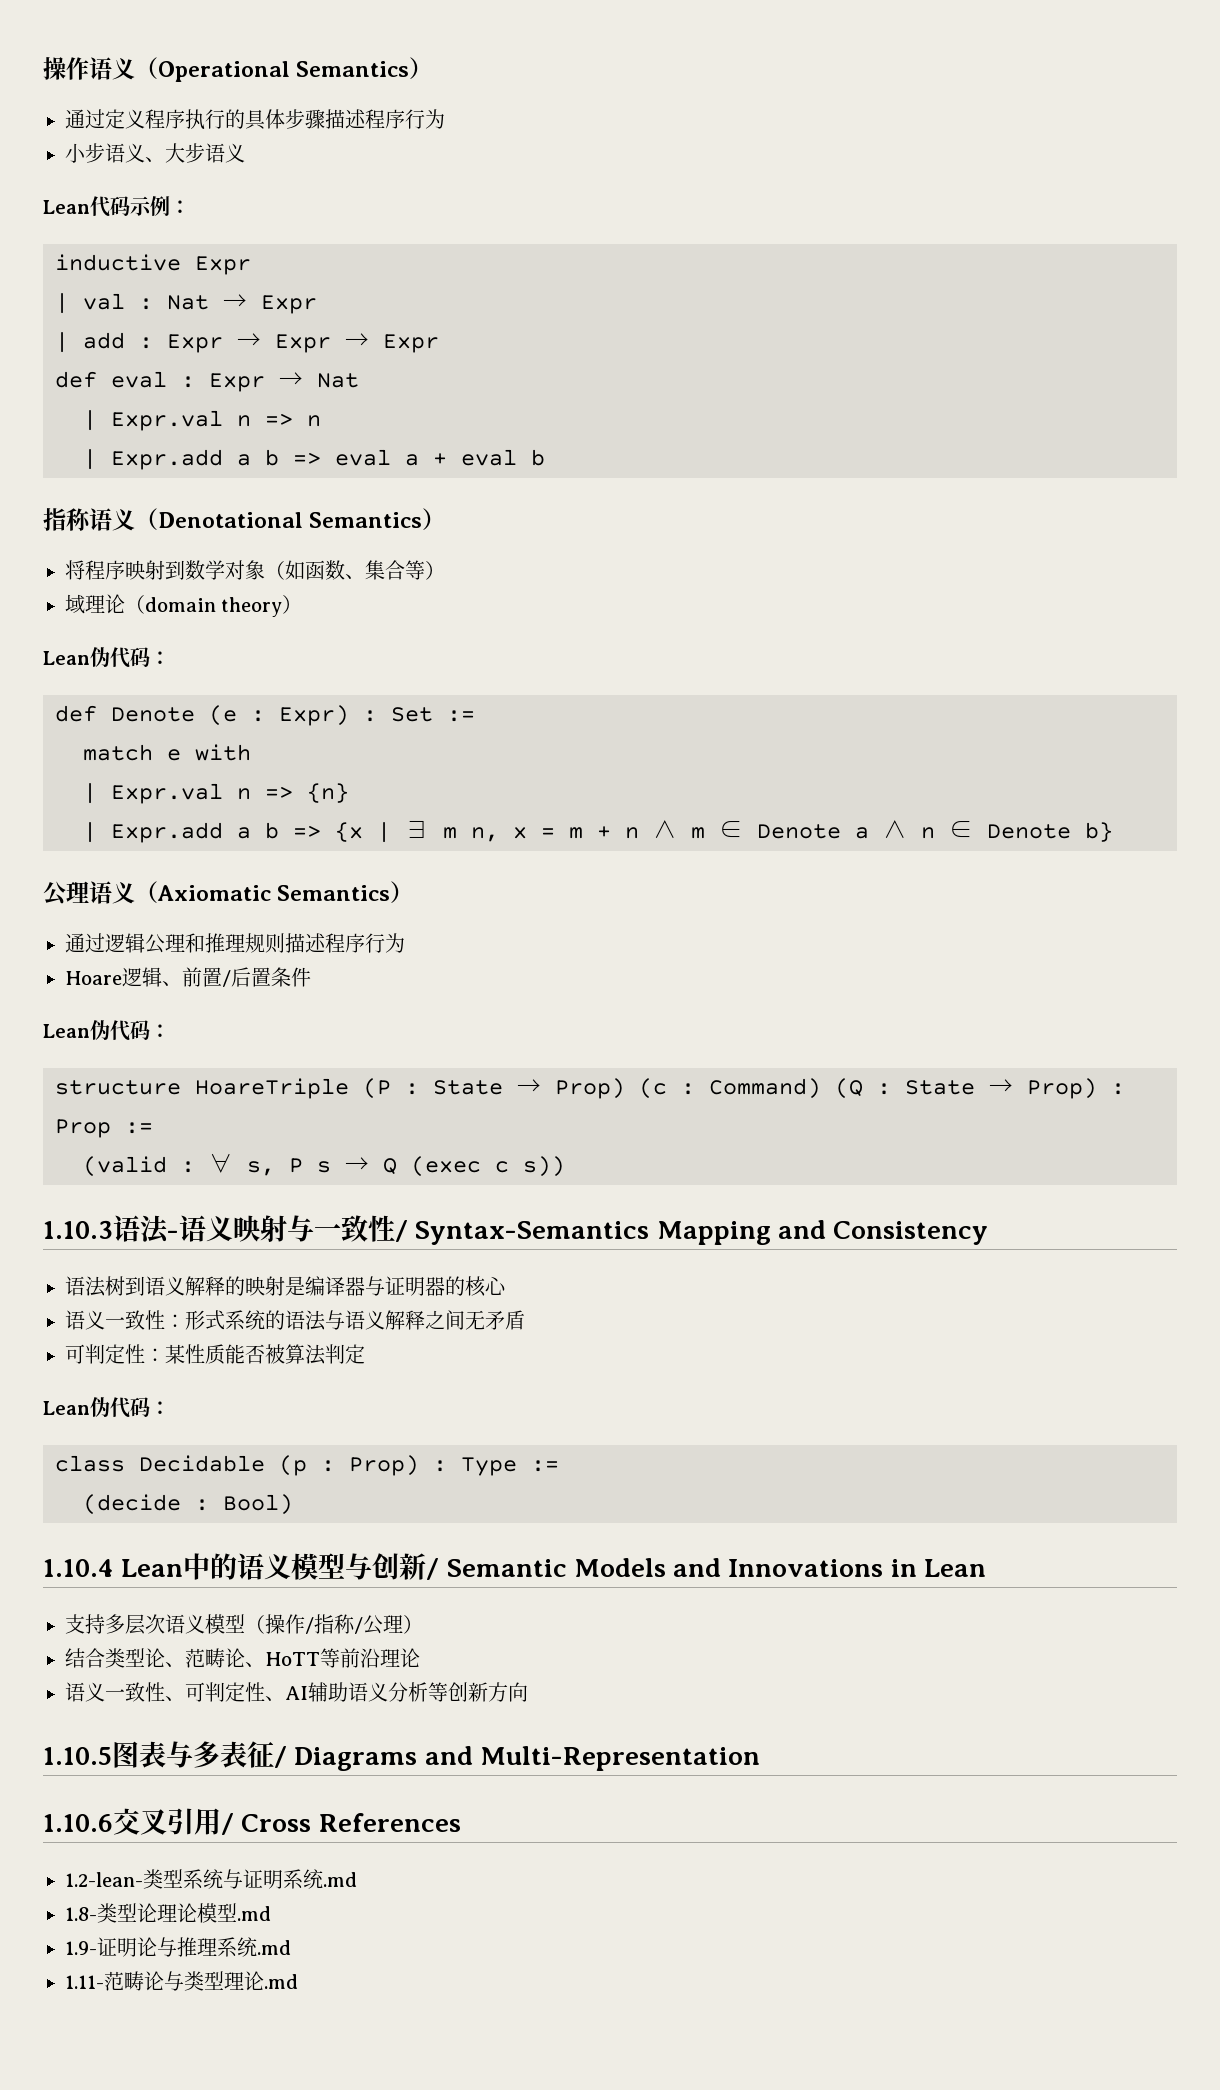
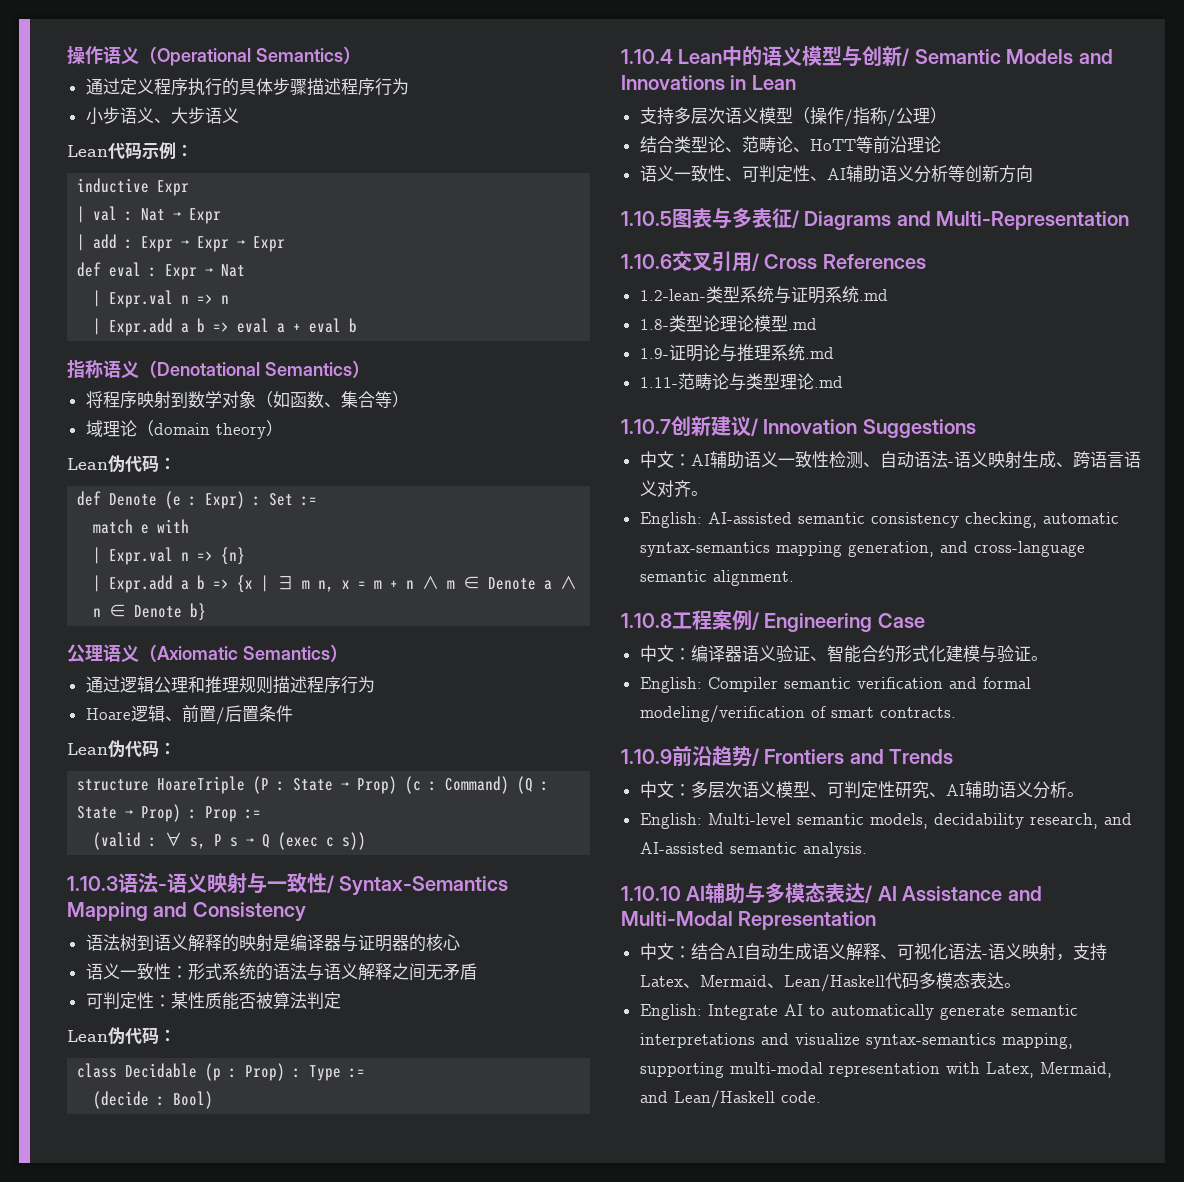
+ 1.10.7创新建议/ Innovation Suggestions
+ 中文：AI辅助语义一致性检测、自动语法-语义映射生成、跨语言语义对齐。
+ English: AI-assisted semantic consistency checking, automatic syntax-semantics mapping generation, and cross-language semantic alignment.
+ 1.10.8工程案例/ Engineering Case
+ 中文：编译器语义验证、智能合约形式化建模与验证。
+ English: Compiler semantic verification and formal modeling/verification of smart contracts.
+ 1.10.9前沿趋势/ Frontiers and Trends
+ 中文：多层次语义模型、可判定性研究、AI辅助语义分析。
+ English: Multi-level semantic models, decidability research, and AI-assisted semantic analysis.
+ 1.10.10 AI辅助与多模态表达/ AI Assistance and Multi-Modal Representation
+ 中文：结合AI自动生成语义解释、可视化语法-语义映射，支持Latex、Mermaid、Lean/Haskell代码多模态表达。
+ English: Integrate AI to automatically generate semantic interpretations and visualize syntax-semantics mapping, supporting multi-modal representation with Latex, Mermaid, and Lean/Haskell code.

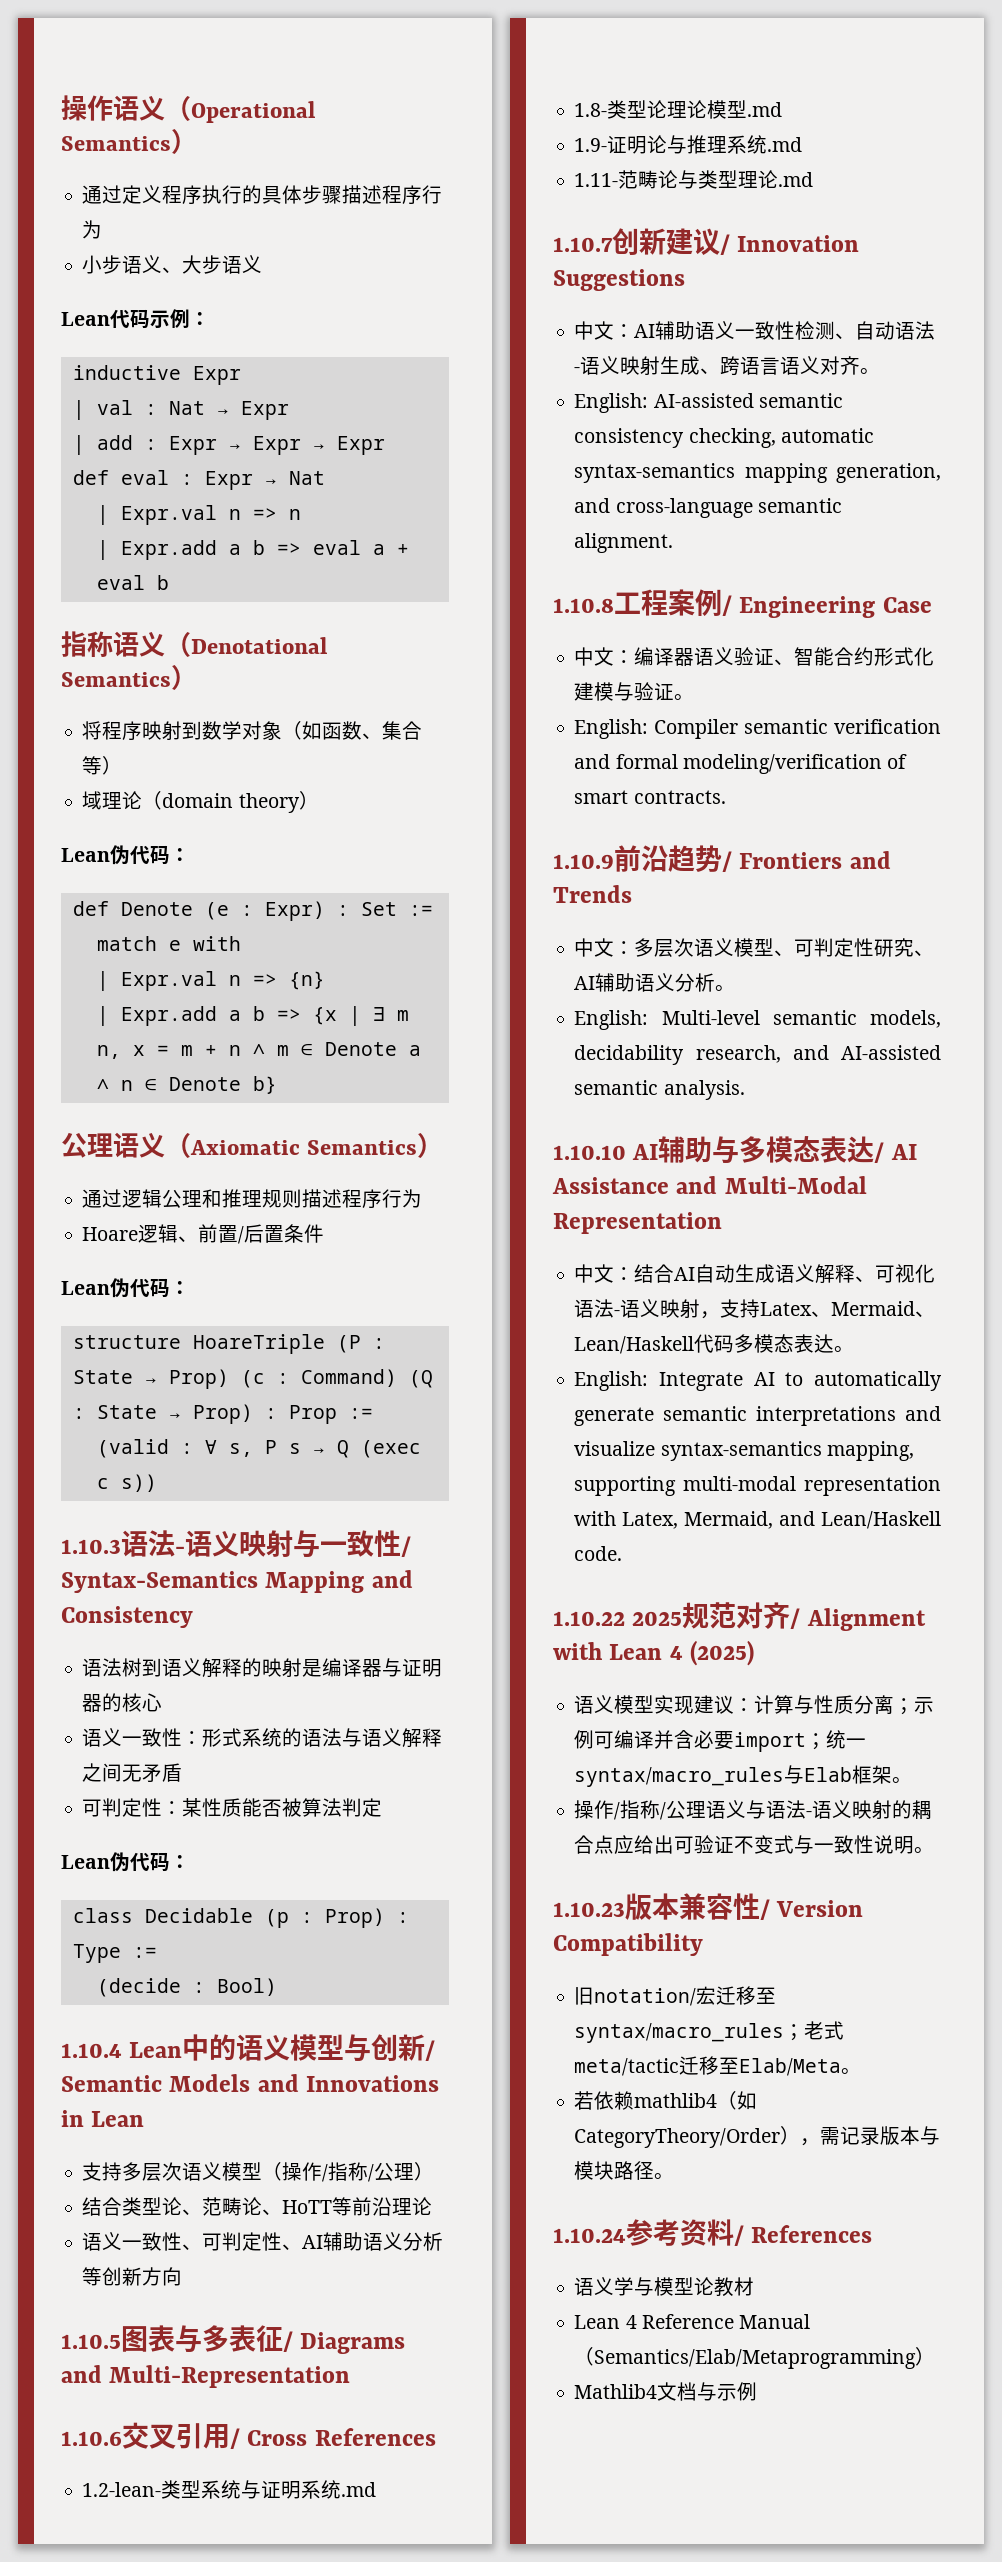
+ 1.10.22 2025规范对齐/ Alignment with Lean 4 (2025)
+ 语义模型实现建议：计算与性质分离；示例可编译并含必要import；统一syntax/macro_rules与Elab框架。
+ 操作/指称/公理语义与语法-语义映射的耦合点应给出可验证不变式与一致性说明。
+ 1.10.23版本兼容性/ Version Compatibility
+ 旧notation/宏迁移至syntax/macro_rules；老式meta/tactic迁移至Elab/Meta。
+ 若依赖mathlib4（如CategoryTheory/Order），需记录版本与模块路径。
+ 1.10.24参考资料/ References
+ 语义学与模型论教材
+ Lean 4 Reference Manual（Semantics/Elab/Metaprogramming）
+ Mathlib4文档与示例

